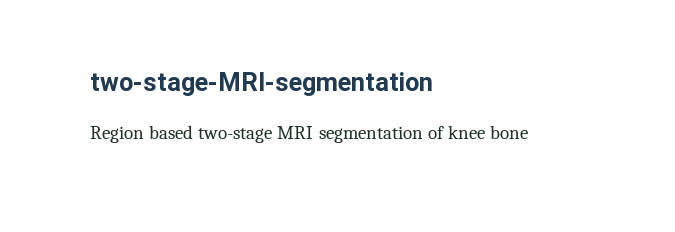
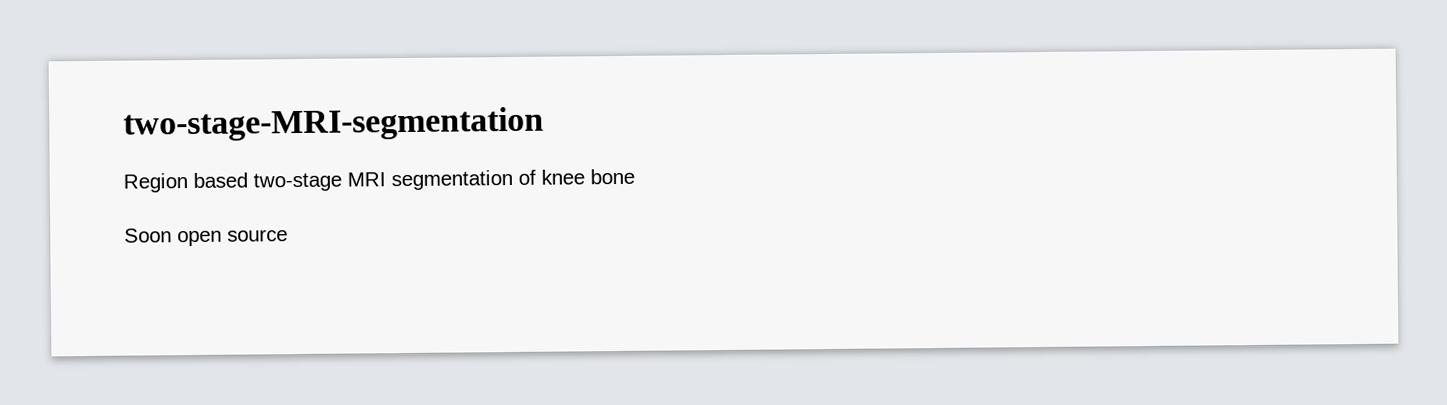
+ Soon open source

